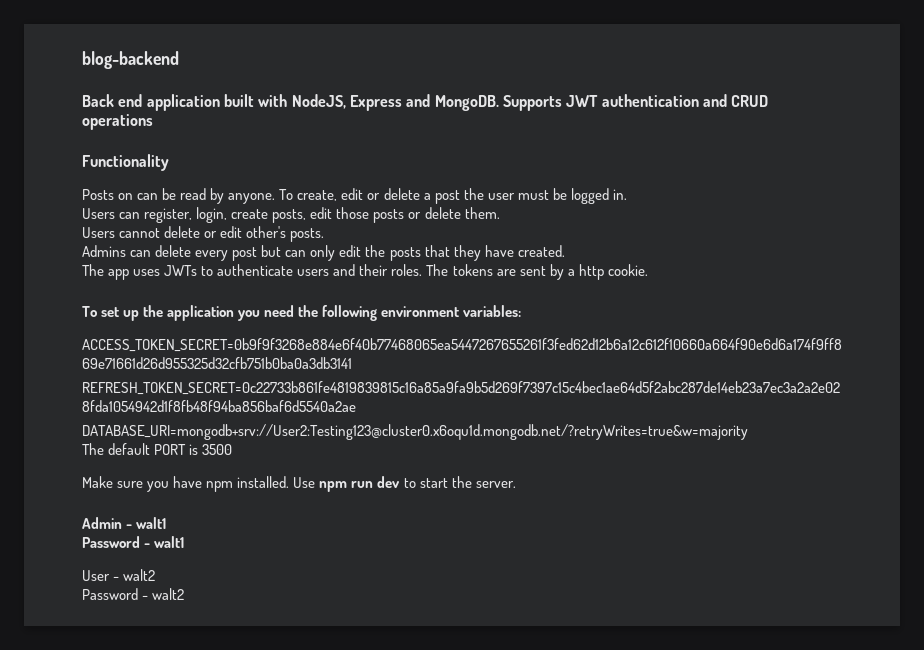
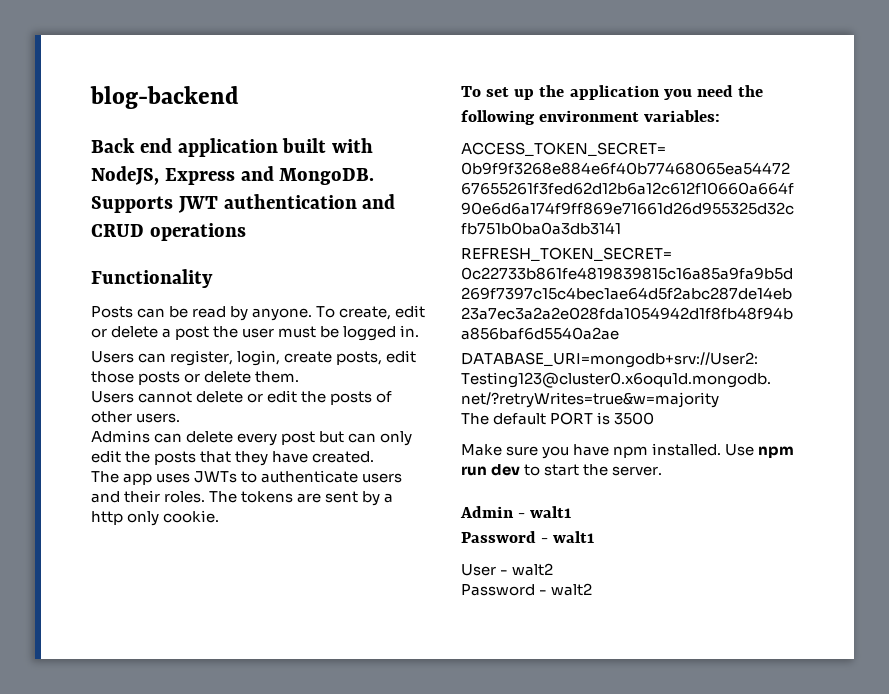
- Posts on can be read by anyone.
+ Posts can be read by anyone.
- Users cannot delete or edit other's posts.
+ Users cannot delete or edit the posts of other users.
- The tokens are sent by a http cookie.
+ The tokens are sent by a http only cookie.

